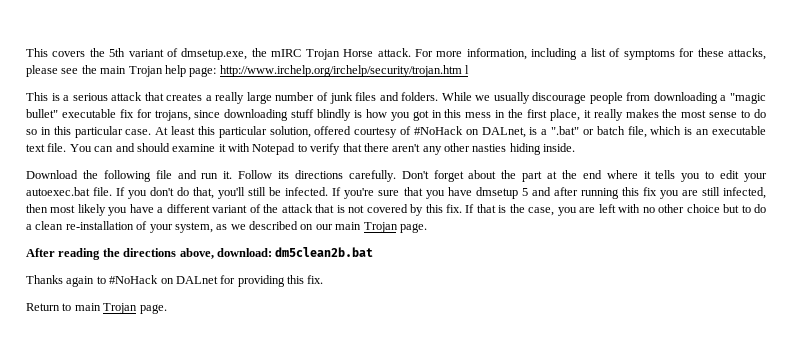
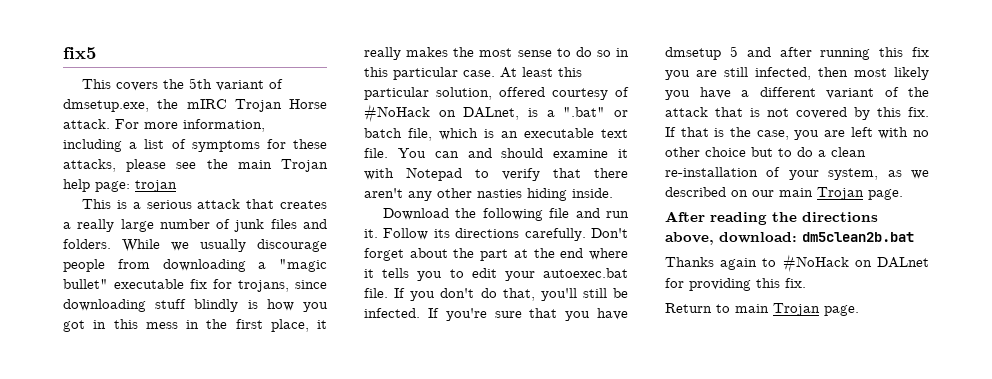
+ fix5
- For more information, including a list of symptoms for these attacks, please see the main Trojan help page: http://www.irchelp.org/irchelp/security/trojan.htm l
+ For more information, including a list of symptoms for these attacks, please see the main Trojan help page: trojan

